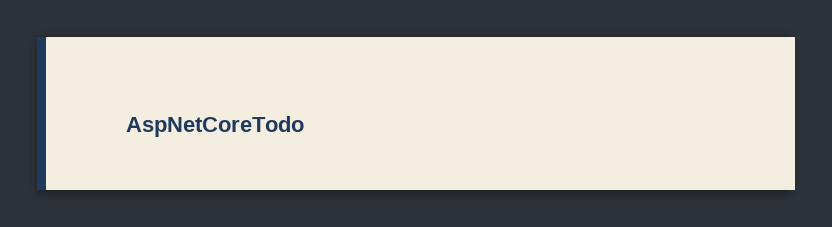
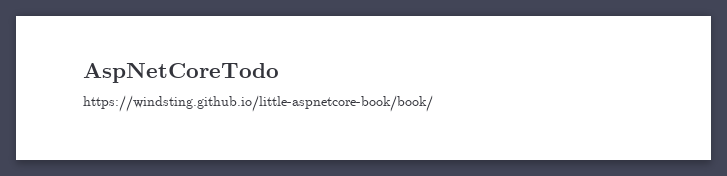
+ https://windsting.github.io/little-aspnetcore-book/book/

